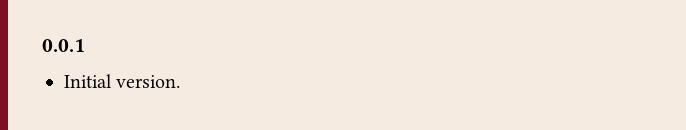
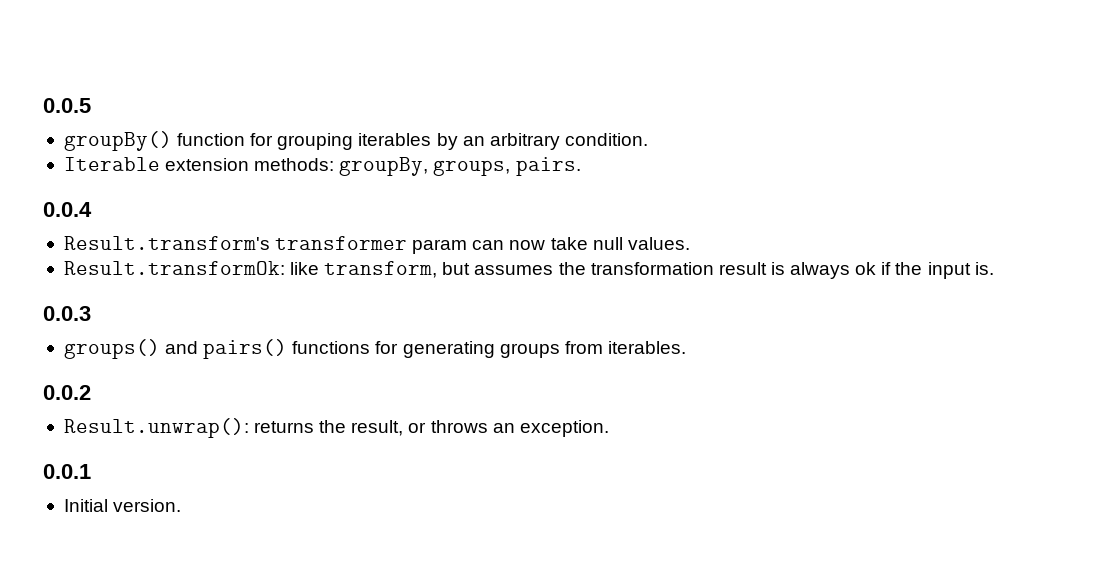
+ 0.0.5
+ groupBy() function for grouping iterables by an arbitrary condition.
+ Iterable extension methods: groupBy, groups, pairs.
+ 0.0.4
+ Result.transform's transformer param can now take null values.
+ Result.transformOk: like transform, but assumes the transformation result is always ok if the input is.
+ 0.0.3
+ groups() and pairs() functions for generating groups from iterables.
+ 0.0.2
+ Result.unwrap(): returns the result, or throws an exception.

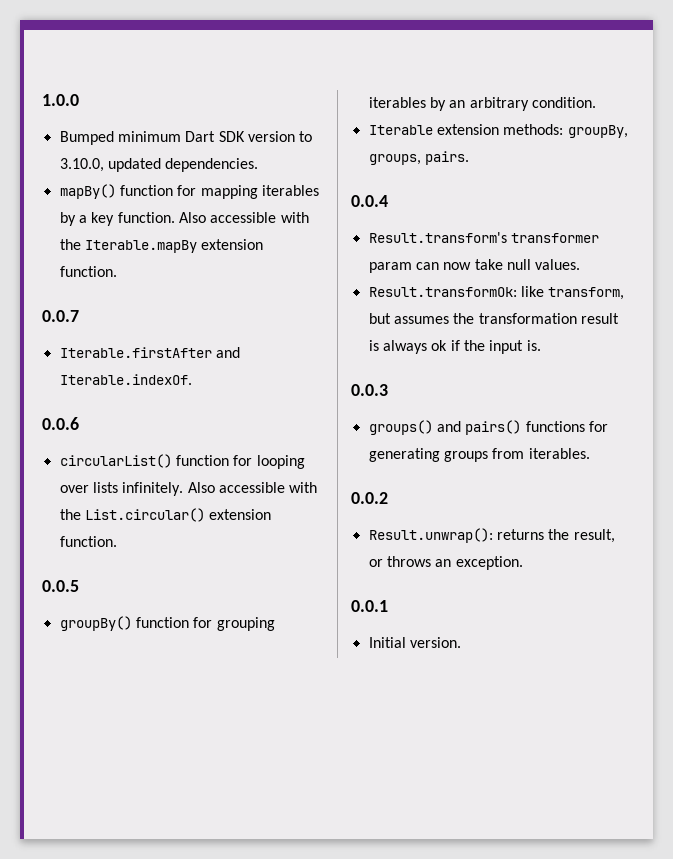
+ 1.0.0
+ Bumped minimum Dart SDK version to 3.10.0, updated dependencies.
+ mapBy() function for mapping iterables by a key function. Also accessible with the Iterable.mapBy extension function.
+ 0.0.7
+ Iterable.firstAfter and Iterable.indexOf.
+ 0.0.6
+ circularList() function for looping over lists infinitely. Also accessible with the List.circular() extension function.

